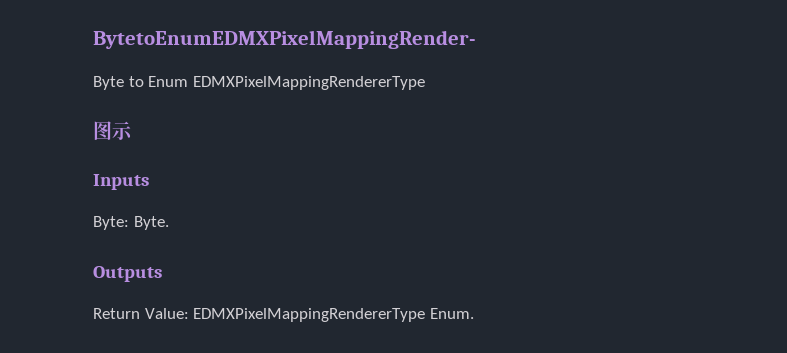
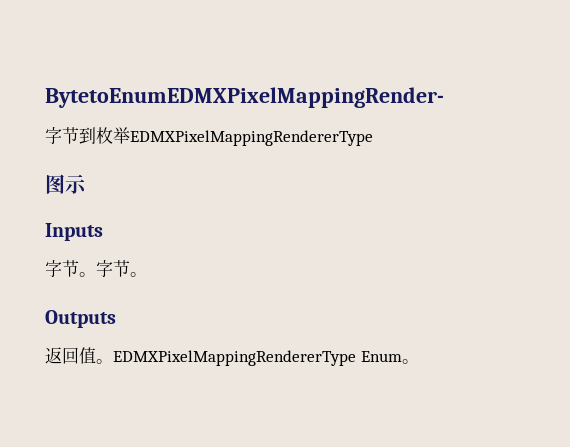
- Byte to Enum EDMXPixelMappingRendererType
+ 字节到枚举EDMXPixelMappingRendererType
- Byte: Byte.
+ 字节。字节。
  Outputs
- Return Value: EDMXPixelMappingRendererType Enum.
+ 返回值。EDMXPixelMappingRendererType Enum。

